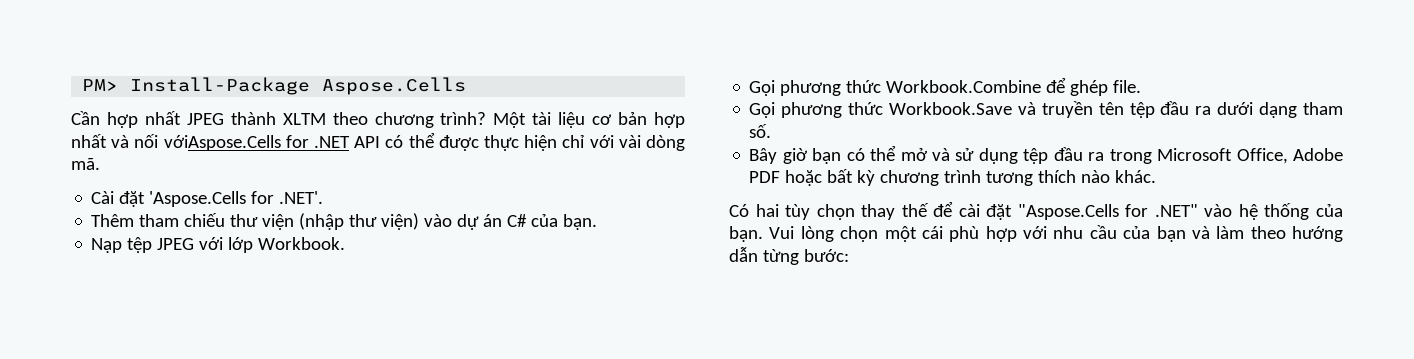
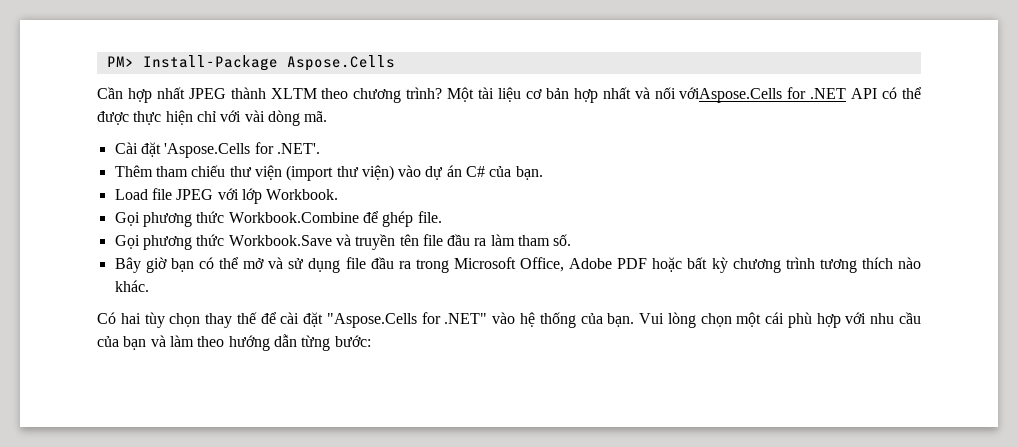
- Thêm tham chiếu thư viện (nhập thư viện) vào dự án C# của bạn.
+ Thêm tham chiếu thư viện (import thư viện) vào dự án C# của bạn.
- Nạp tệp JPEG với lớp Workbook.
+ Load file JPEG với lớp Workbook.
- Gọi phương thức Workbook.Save và truyền tên tệp đầu ra dưới dạng tham số.
+ Gọi phương thức Workbook.Save và truyền tên file đầu ra làm tham số.
- Bây giờ bạn có thể mở và sử dụng tệp đầu ra trong Microsoft Office, Adobe PDF hoặc bất kỳ chương trình tương thích nào khác.
+ Bây giờ bạn có thể mở và sử dụng file đầu ra trong Microsoft Office, Adobe PDF hoặc bất kỳ chương trình tương thích nào khác.

